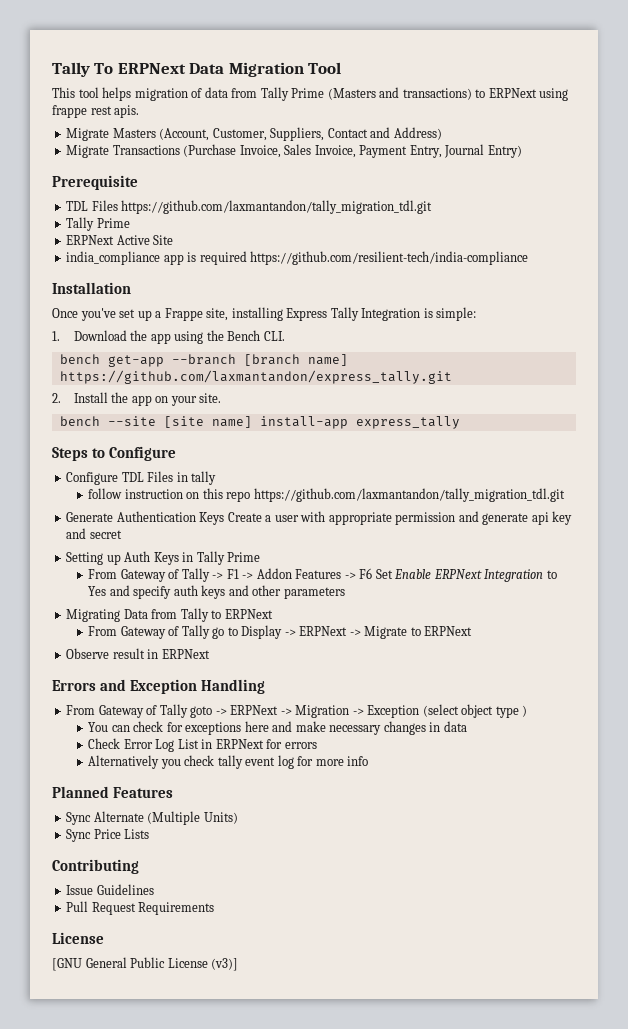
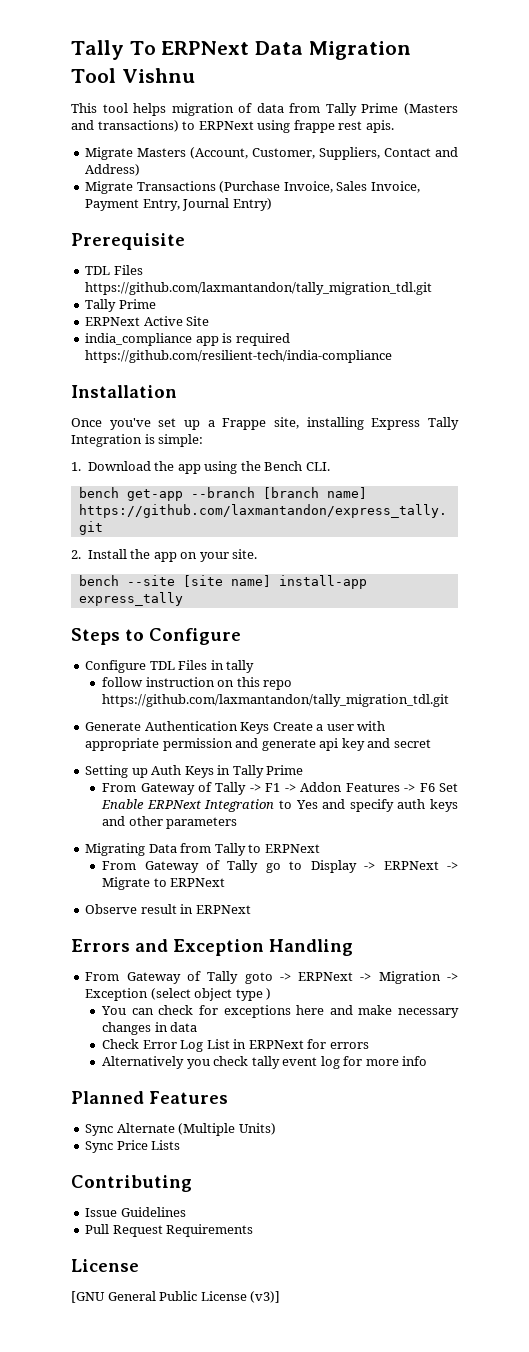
- Tally To ERPNext Data Migration Tool
+ Tally To ERPNext Data Migration Tool Vishnu

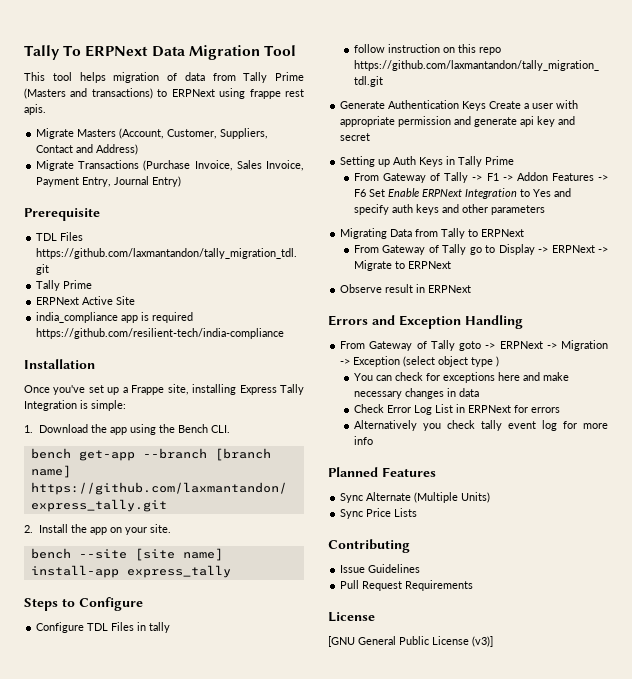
- Tally To ERPNext Data Migration Tool Vishnu
+ Tally To ERPNext Data Migration Tool

